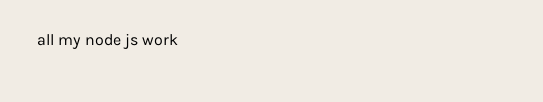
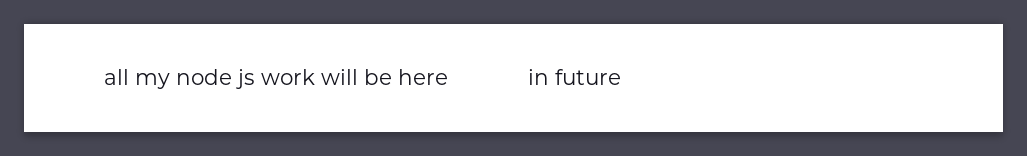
- all my node js work
+ all my node js work will be here in future

